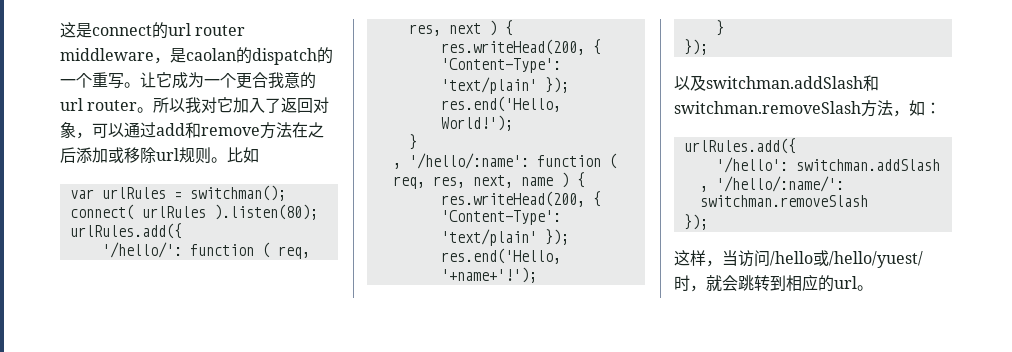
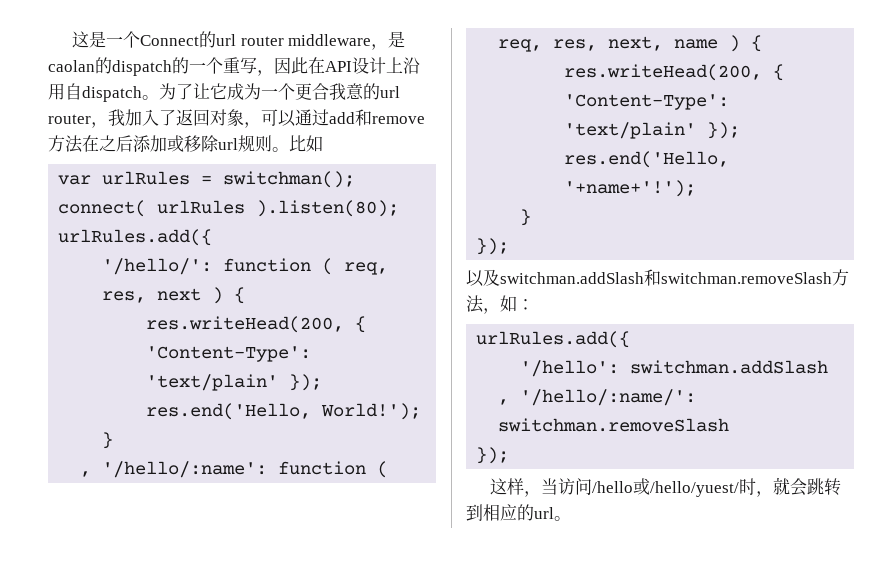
- 这是connect的url router middleware，是caolan的dispatch的一个重写。让它成为一个更合我意的url router。所以我对它加入了返回对象，可以通过add和remove方法在之后添加或移除url规则。
+ 这是一个Connect的url router middleware，是caolan的dispatch的一个重写，因此在API设计上沿用自dispatch。为了让它成为一个更合我意的url router，我加入了返回对象，可以通过add和remove方法在之后添加或移除url规则。

